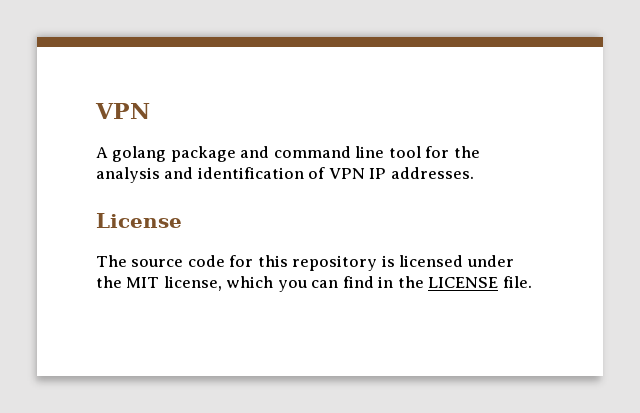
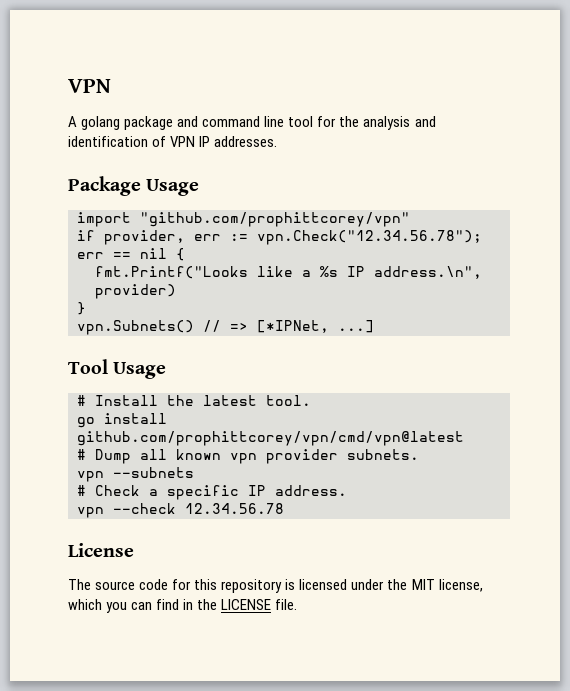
+ Package Usage
+ import "github.com/prophittcorey/vpn"
+ if provider, err := vpn.Check("12.34.56.78"); err == nil {
+ fmt.Printf("Looks like a %s IP address.\n", provider)
+ }
+ vpn.Subnets() // => [*IPNet, ...]
+ Tool Usage
+ # Install the latest tool.
+ go install github.com/prophittcorey/vpn/cmd/vpn@latest
+ # Dump all known vpn provider subnets.
+ vpn --subnets
+ # Check a specific IP address.
+ vpn --check 12.34.56.78

